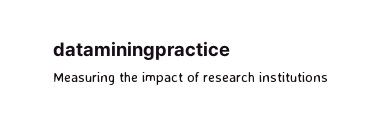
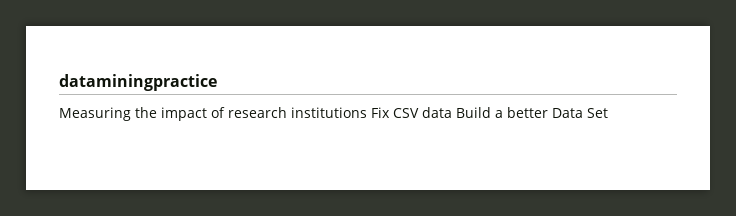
- Measuring the impact of research institutions
+ Measuring the impact of research institutions Fix CSV data Build a better Data Set

